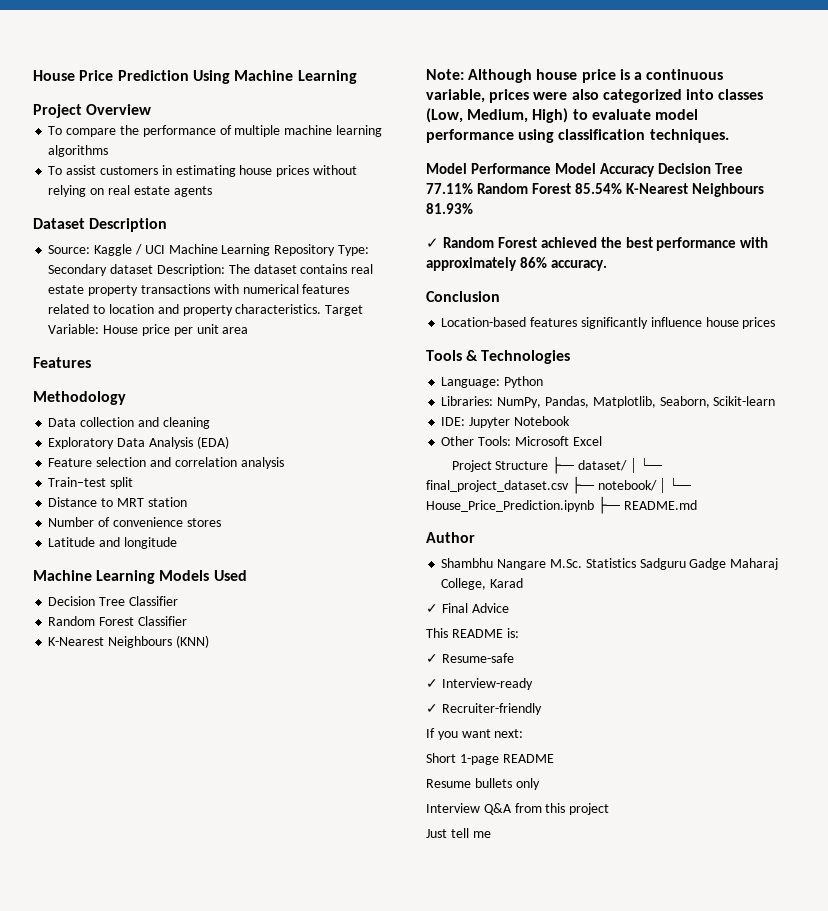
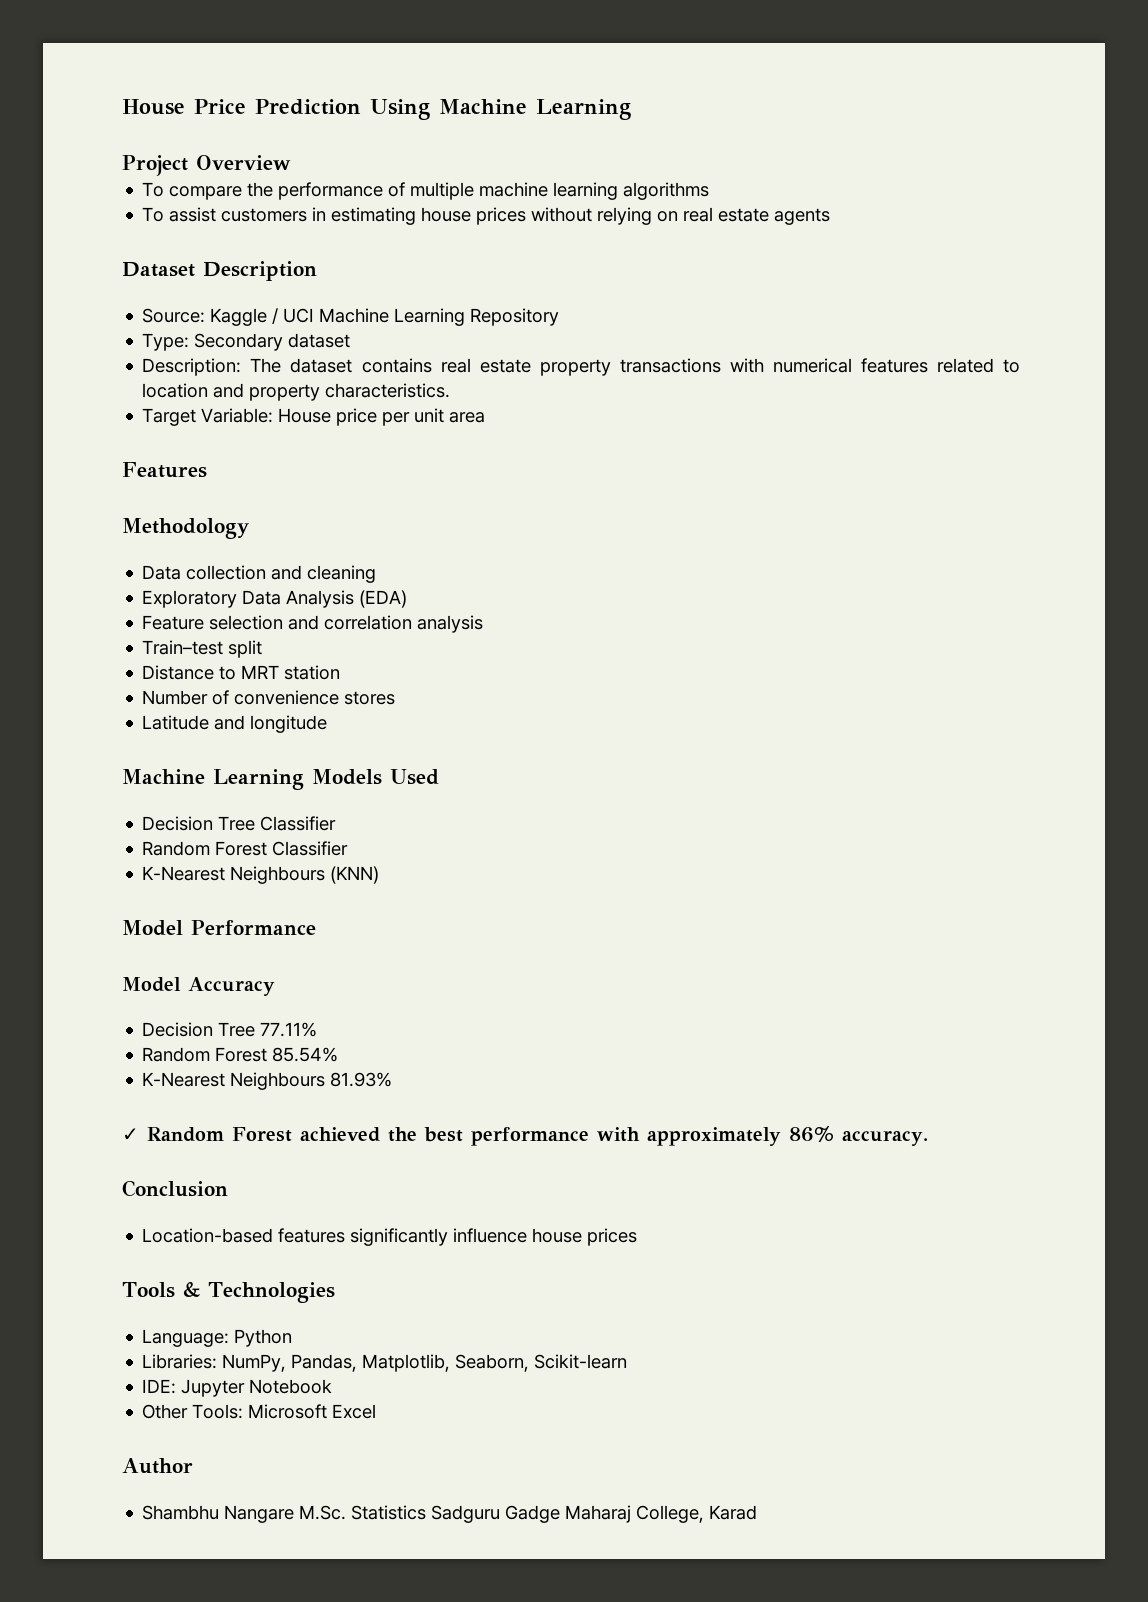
- Source: Kaggle / UCI Machine Learning Repository Type: Secondary dataset Description: The dataset contains real estate property transactions with numerical features related to location and property characteristics. Target Variable: House price per unit area
+ Source: Kaggle / UCI Machine Learning Repository
+ Type: Secondary dataset
+ Description: The dataset contains real estate property transactions with numerical features related to location and property characteristics.
+ Target Variable: House price per unit area
- Note: Although house price is a continuous variable, prices were also categorized into classes (Low, Medium, High) to evaluate model performance using classification techniques.
- Model Performance Model Accuracy Decision Tree 77.11% Random Forest 85.54% K-Nearest Neighbours 81.93%
+ Model Performance
+ Model Accuracy
+ Decision Tree 77.11%
+ Random Forest 85.54%
+ K-Nearest Neighbours 81.93%
- Project Structure ├── dataset/ │ └── final_project_dataset.csv ├── notebook/ │ └── House_Price_Prediction.ipynb ├── README.md
- ✓ Final Advice
- This README is:
- ✓ Resume-safe
- ✓ Interview-ready
- ✓ Recruiter-friendly
- If you want next:
- Short 1-page README
- Resume bullets only
- Interview Q&A from this project
- Just tell me

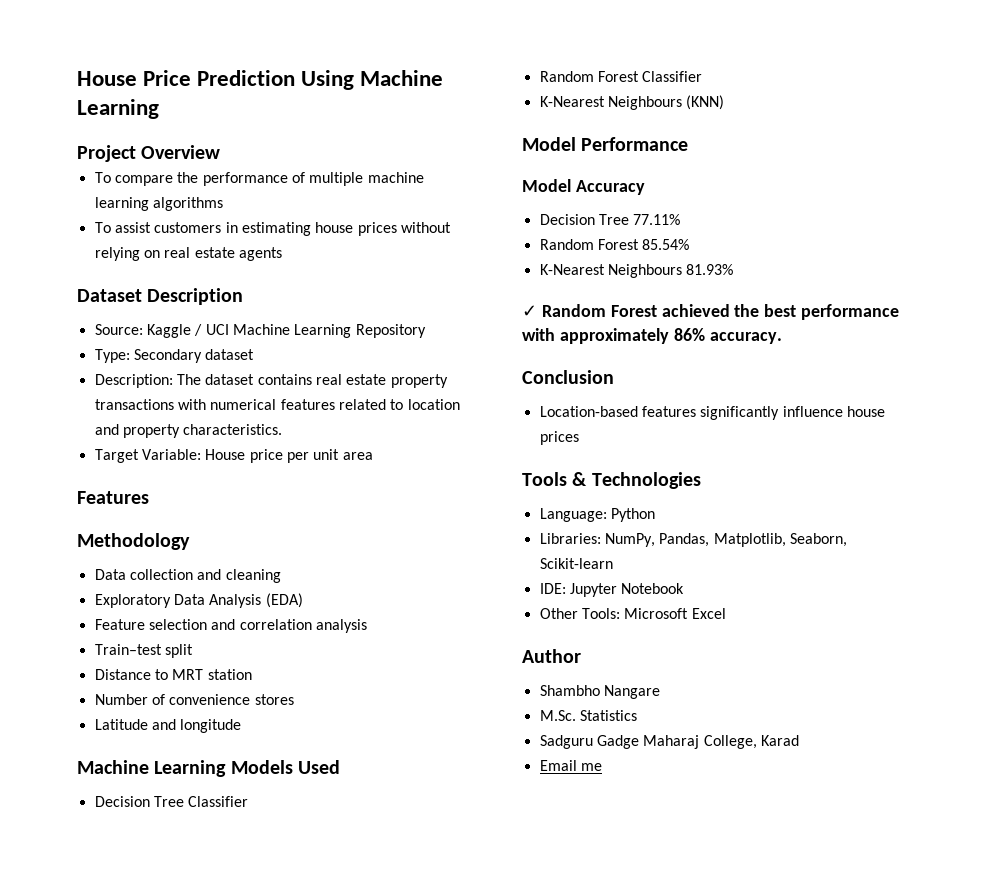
- Shambhu Nangare M.Sc. Statistics Sadguru Gadge Maharaj College, Karad
+ Shambho Nangare
+ M.Sc. Statistics
+ Sadguru Gadge Maharaj College, Karad
+ Email me

